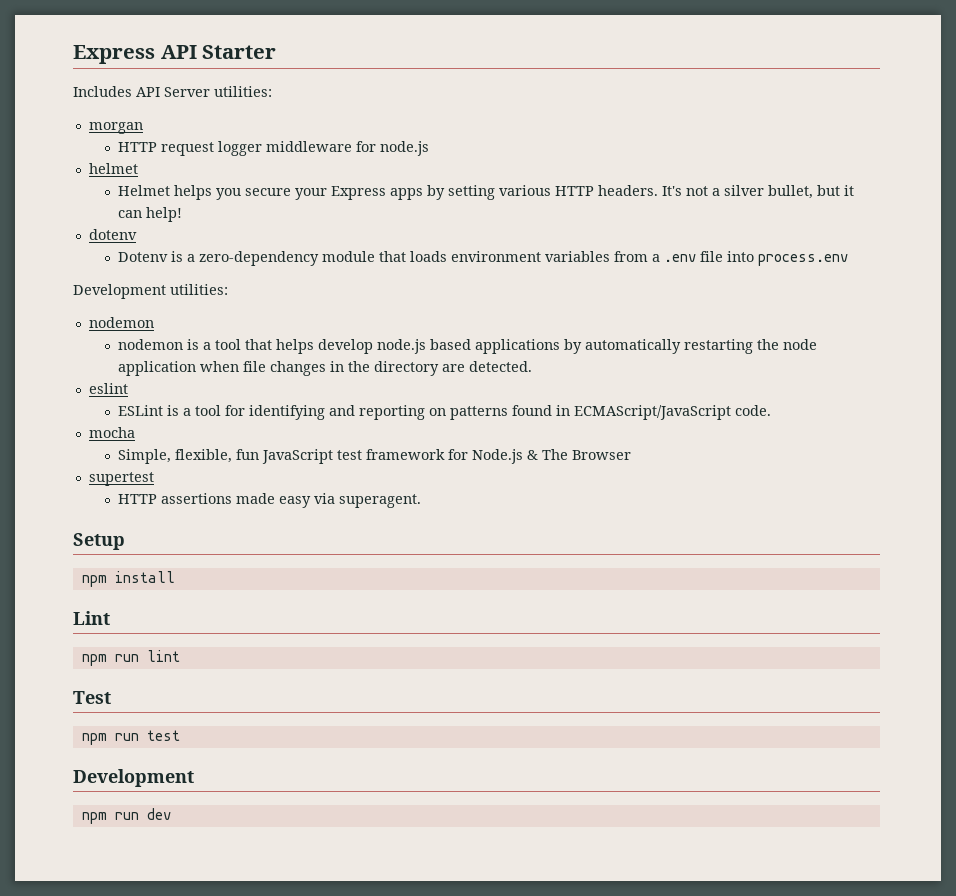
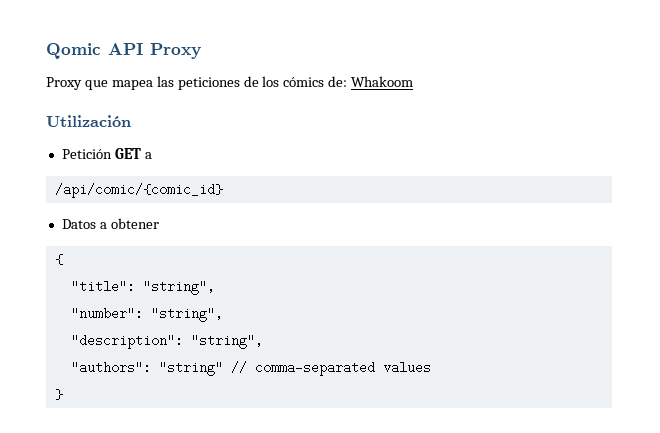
- Express API Starter
- Includes API Server utilities:
- morgan
- HTTP request logger middleware for node.js
- helmet
- Helmet helps you secure your Express apps by setting various HTTP headers. It's not a silver bullet, but it can help!
- dotenv
- Dotenv is a zero-dependency module that loads environment variables from a .env file into process.env
- Development utilities:
- nodemon
- nodemon is a tool that helps develop node.js based applications by automatically restarting the node application when file changes in the directory are detected.
- eslint
- ESLint is a tool for identifying and reporting on patterns found in ECMAScript/JavaScript code.
- mocha
- Simple, flexible, fun JavaScript test framework for Node.js & The Browser
- supertest
- HTTP assertions made easy via superagent.
- Setup
- npm install
- Lint
- npm run lint
- Test
- npm run test
- Development
- npm run dev
+ Qomic API Proxy
+ Proxy que mapea las peticiones de los cómics de: Whakoom
+ Utilización
+ Petición GET a
+ /api/comic/{comic_id}
+ Datos a obtener
+ {
+ "title": "string",
+ "number": "string",
+ "description": "string",
+ "authors": "string" // comma-separated values
+ }

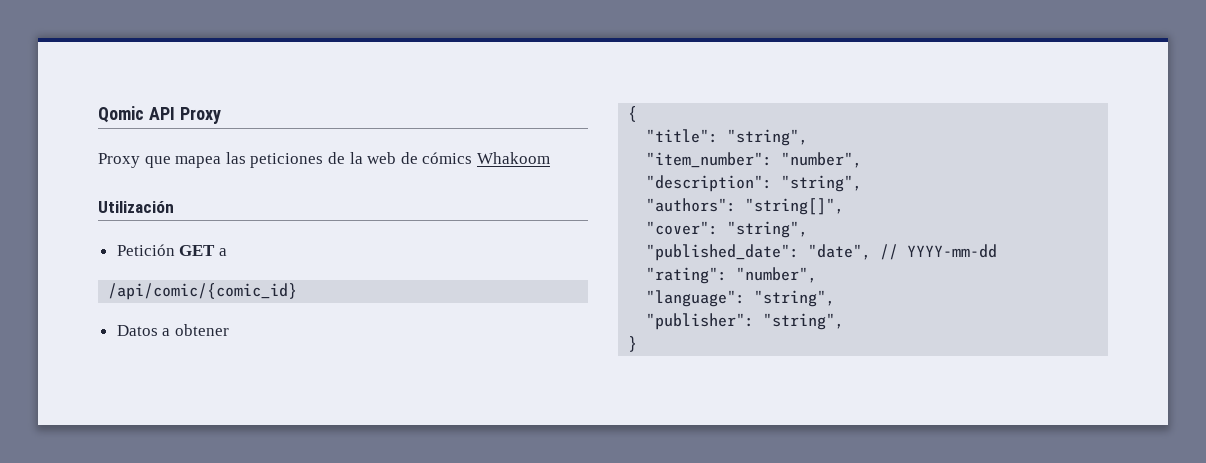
- Proxy que mapea las peticiones de los cómics de: Whakoom
+ Proxy que mapea las peticiones de la web de cómics Whakoom
- "number": "string",
+ "item_number": "number",
- "authors": "string" // comma-separated values
+ "authors": "string[]",
+ "cover": "string",
+ "published_date": "date", // YYYY-mm-dd
+ "rating": "number",
+ "language": "string",
+ "publisher": "string",

